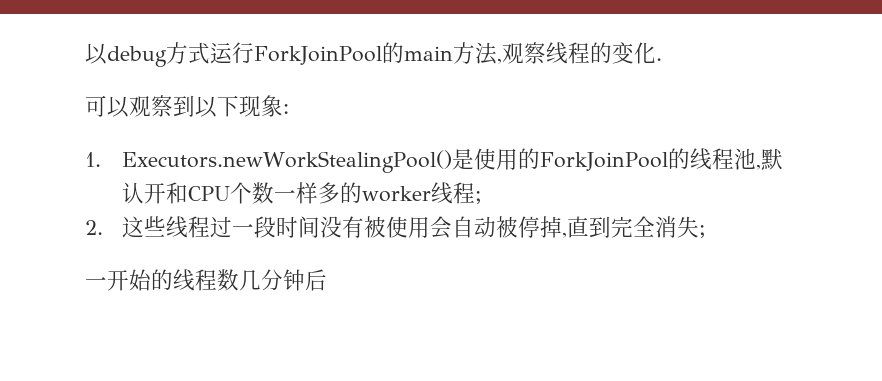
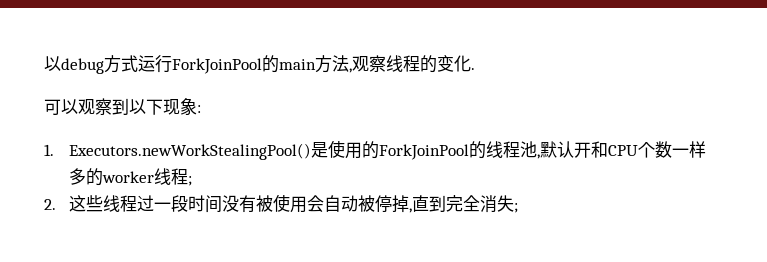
- 一开始的线程数几分钟后

